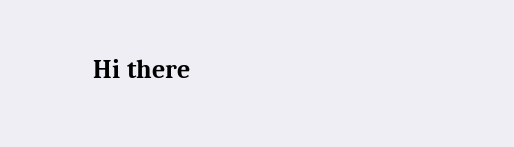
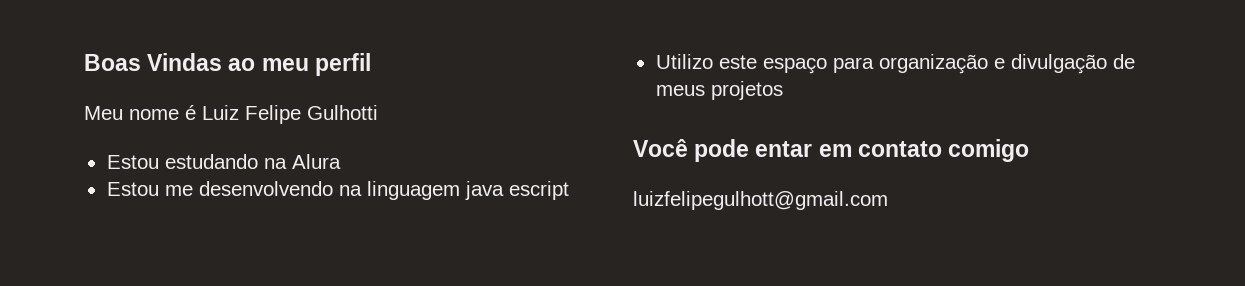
- Hi there
+ Boas Vindas ao meu perfil
+ Meu nome é Luiz Felipe Gulhotti
+ Estou estudando na Alura
+ Estou me desenvolvendo na linguagem java escript
+ Utilizo este espaço para organização e divulgação de meus projetos
+ Você pode entar em contato comigo
+ luizfelipegulhott@gmail.com

